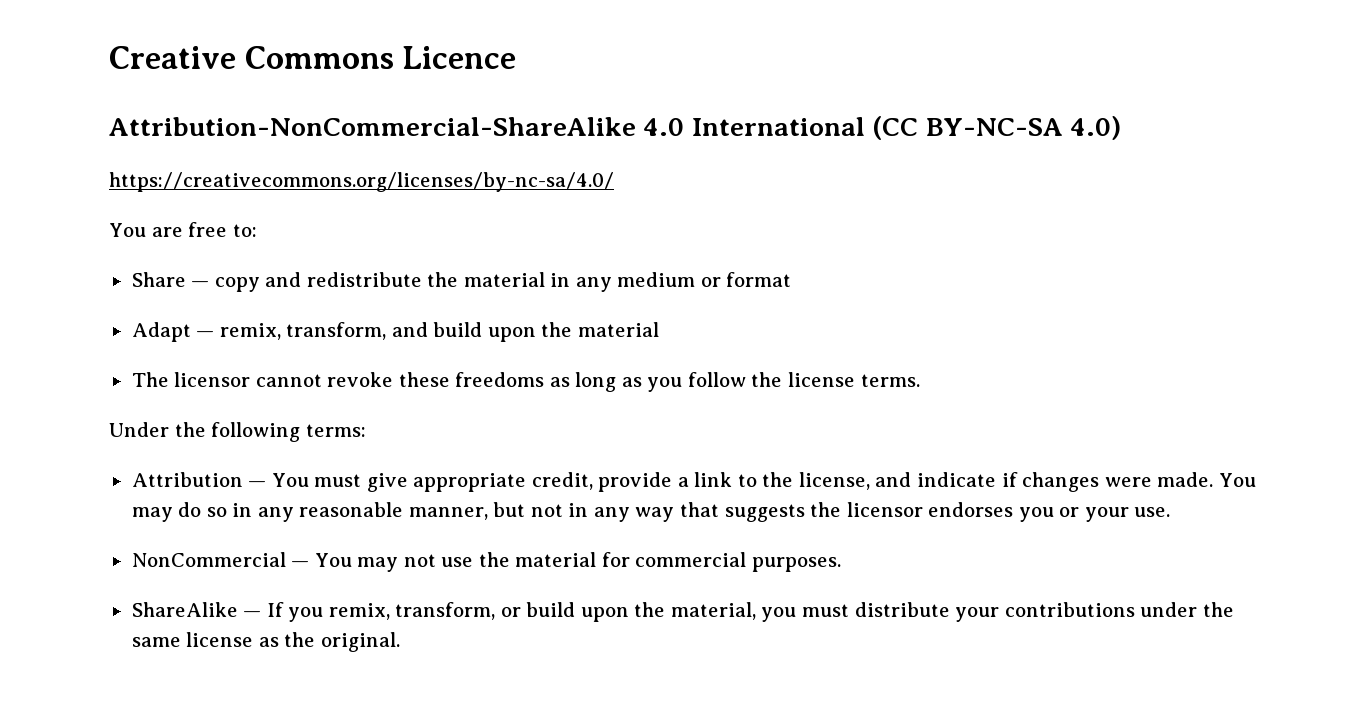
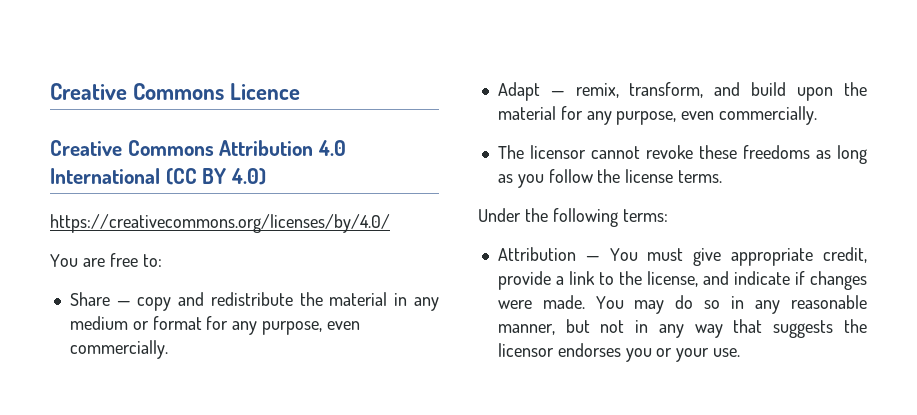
- Attribution-NonCommercial-ShareAlike 4.0 International (CC BY-NC-SA 4.0)
+ Creative Commons Attribution 4.0 International (CC BY 4.0)
- https://creativecommons.org/licenses/by-nc-sa/4.0/
+ https://creativecommons.org/licenses/by/4.0/
- Share — copy and redistribute the material in any medium or format
+ Share — copy and redistribute the material in any medium or format for any purpose, even commercially.
- Adapt — remix, transform, and build upon the material
+ Adapt — remix, transform, and build upon the material for any purpose, even commercially.
- NonCommercial — You may not use the material for commercial purposes.
- ShareAlike — If you remix, transform, or build upon the material, you must distribute your contributions under the same license as the original.

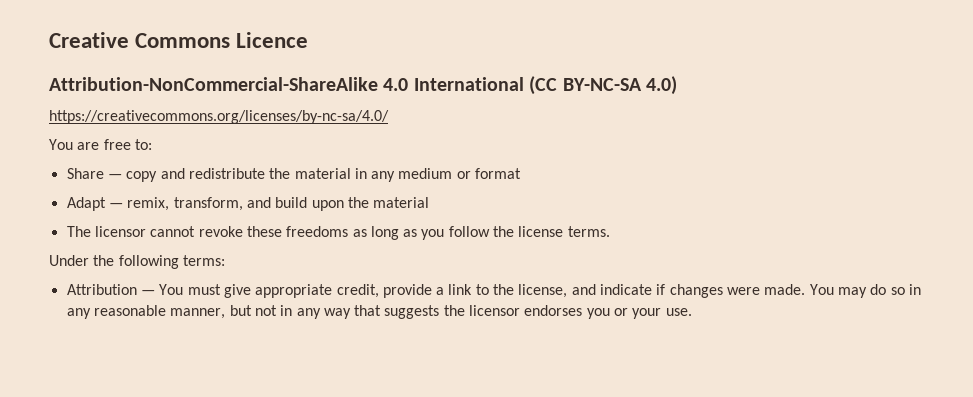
- Creative Commons Attribution 4.0 International (CC BY 4.0)
+ Attribution-NonCommercial-ShareAlike 4.0 International (CC BY-NC-SA 4.0)
- https://creativecommons.org/licenses/by/4.0/
+ https://creativecommons.org/licenses/by-nc-sa/4.0/
- Share — copy and redistribute the material in any medium or format for any purpose, even commercially.
+ Share — copy and redistribute the material in any medium or format
- Adapt — remix, transform, and build upon the material for any purpose, even commercially.
+ Adapt — remix, transform, and build upon the material

